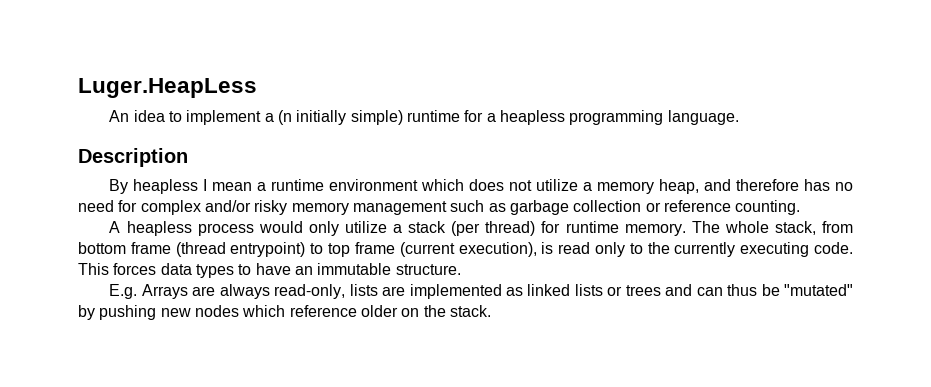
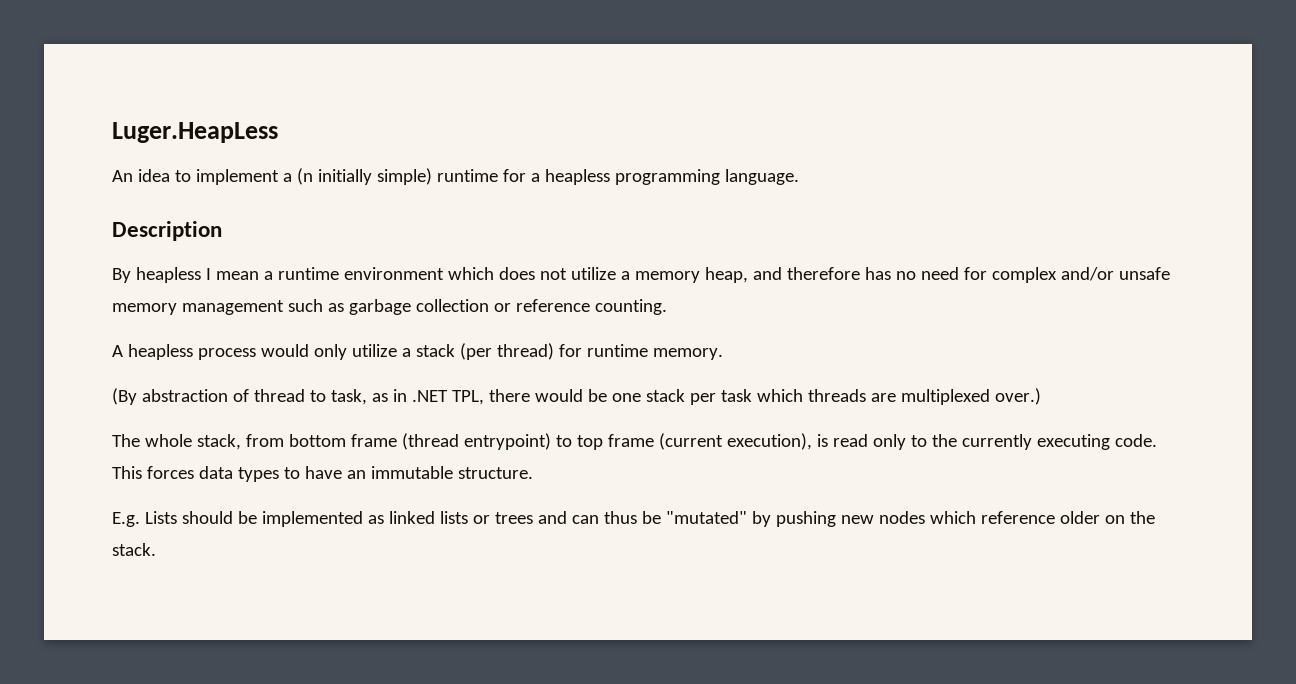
- By heapless I mean a runtime environment which does not utilize a memory heap, and therefore has no need for complex and/or risky memory management such as garbage collection or reference counting.
+ By heapless I mean a runtime environment which does not utilize a memory heap, and therefore has no need for complex and/or unsafe memory management such as garbage collection or reference counting.
- A heapless process would only utilize a stack (per thread) for runtime memory. The whole stack, from bottom frame (thread entrypoint) to top frame (current execution), is read only to the currently executing code.
+ A heapless process would only utilize a stack (per thread) for runtime memory.
+ (By abstraction of thread to task, as in .NET TPL, there would be one stack per task which threads are multiplexed over.)
+ The whole stack, from bottom frame (thread entrypoint) to top frame (current execution), is read only to the currently executing code.
- E.g. Arrays are always read-only, lists are implemented as linked lists or trees and can thus be "mutated" by pushing new nodes which reference older on the stack.
+ E.g. Lists should be implemented as linked lists or trees and can thus be "mutated" by pushing new nodes which reference older on the stack.

